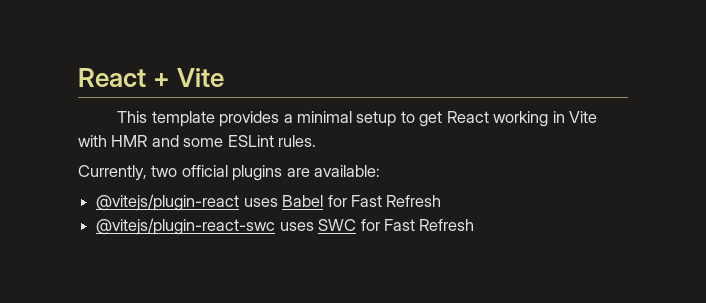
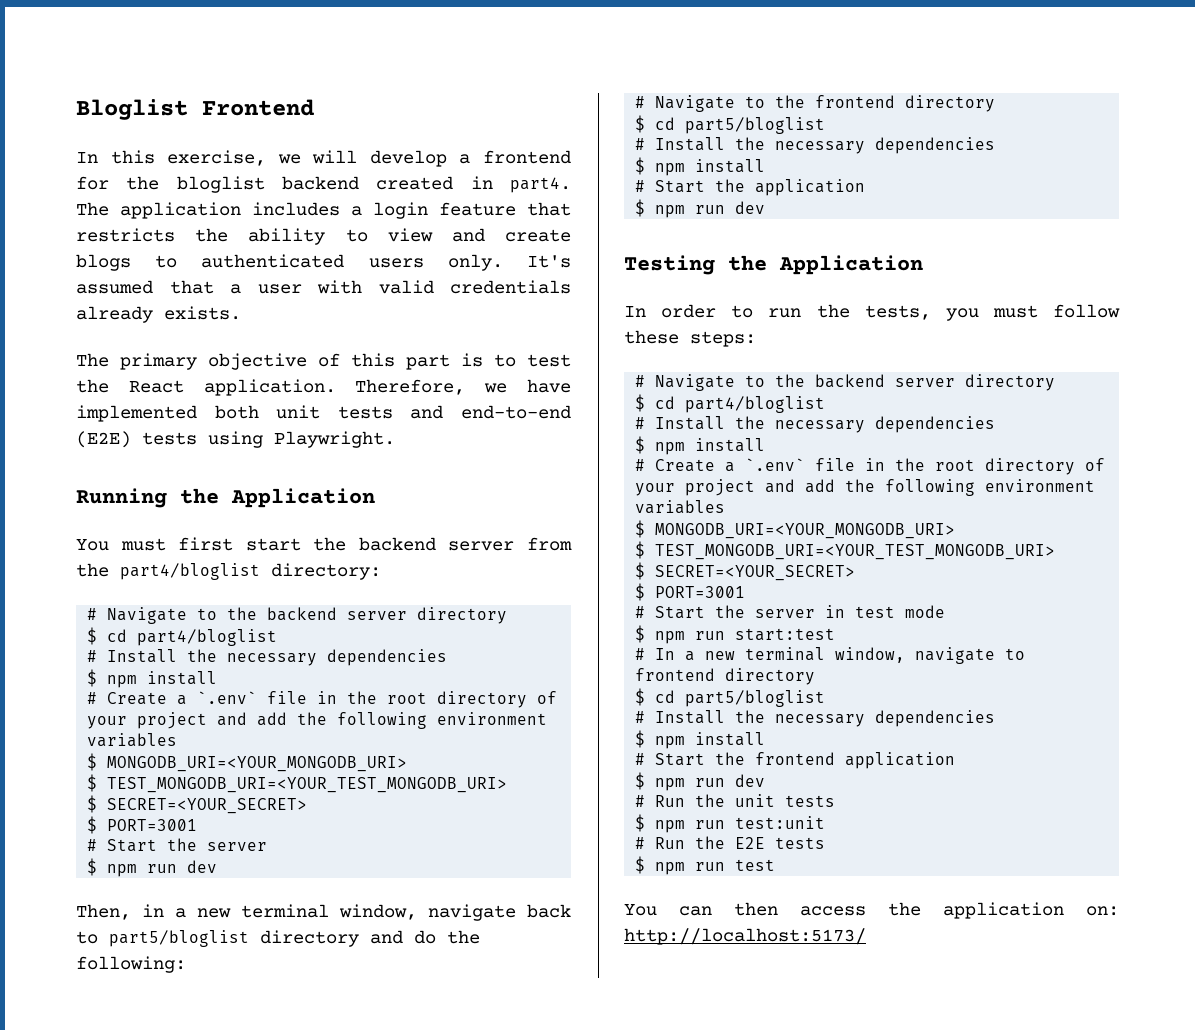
- React + Vite
- This template provides a minimal setup to get React working in Vite with HMR and some ESLint rules.
- Currently, two official plugins are available:
- @vitejs/plugin-react uses Babel for Fast Refresh
- @vitejs/plugin-react-swc uses SWC for Fast Refresh
+ Bloglist Frontend
+ In this exercise, we will develop a frontend for the bloglist backend created in part4. The application includes a login feature that restricts the ability to view and create blogs to authenticated users only. It's assumed that a user with valid credentials already exists.
+ The primary objective of this part is to test the React application. Therefore, we have implemented both unit tests and end-to-end (E2E) tests using Playwright.
+ Running the Application
+ You must first start the backend server from the part4/bloglist directory:
+ # Navigate to the backend server directory
+ $ cd part4/bloglist
+ # Install the necessary dependencies
+ $ npm install
+ # Create a `.env` file in the root directory of your project and add the following environment variables
+ $ MONGODB_URI=<YOUR_MONGODB_URI>
+ $ TEST_MONGODB_URI=<YOUR_TEST_MONGODB_URI>
+ $ SECRET=<YOUR_SECRET>
+ $ PORT=3001
+ # Start the server
+ $ npm run dev
+ Then, in a new terminal window, navigate back to part5/bloglist directory and do the following:
+ # Navigate to the frontend directory
+ $ cd part5/bloglist
+ # Install the necessary dependencies
+ $ npm install
+ # Start the application
+ $ npm run dev
+ Testing the Application
+ In order to run the tests, you must follow these steps:
+ # Navigate to the backend server directory
+ $ cd part4/bloglist
+ # Install the necessary dependencies
+ $ npm install
+ # Create a `.env` file in the root directory of your project and add the following environment variables
+ $ MONGODB_URI=<YOUR_MONGODB_URI>
+ $ TEST_MONGODB_URI=<YOUR_TEST_MONGODB_URI>
+ $ SECRET=<YOUR_SECRET>
+ $ PORT=3001
+ # Start the server in test mode
+ $ npm run start:test
+ # In a new terminal window, navigate to frontend directory
+ $ cd part5/bloglist
+ # Install the necessary dependencies
+ $ npm install
+ # Start the frontend application
+ $ npm run dev
+ # Run the unit tests
+ $ npm run test:unit
+ # Run the E2E tests
+ $ npm run test
+ You can then access the application on: http://localhost:5173/

